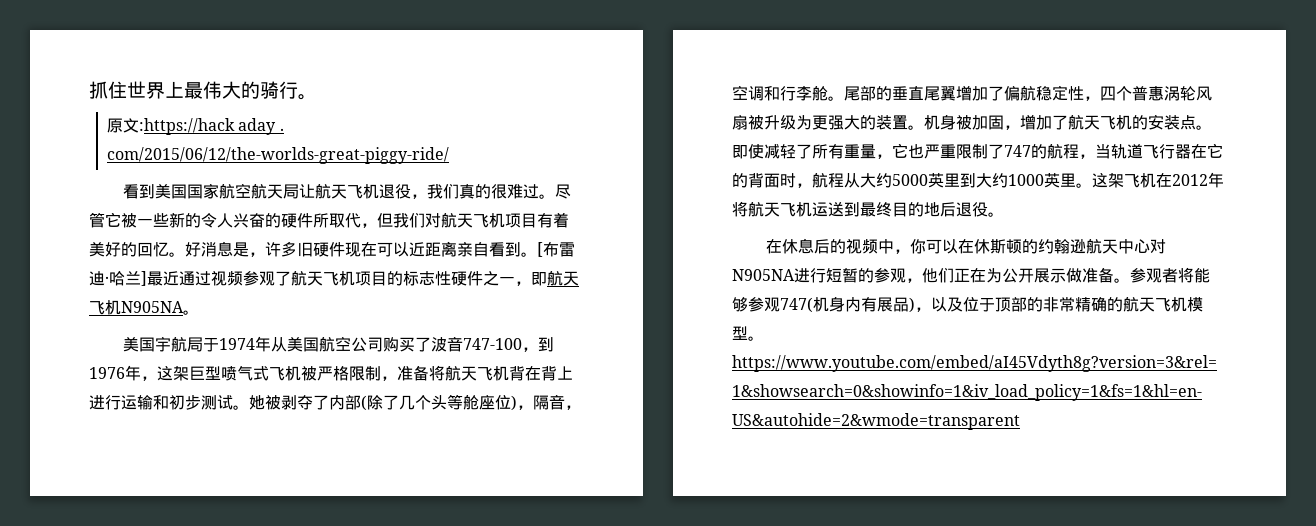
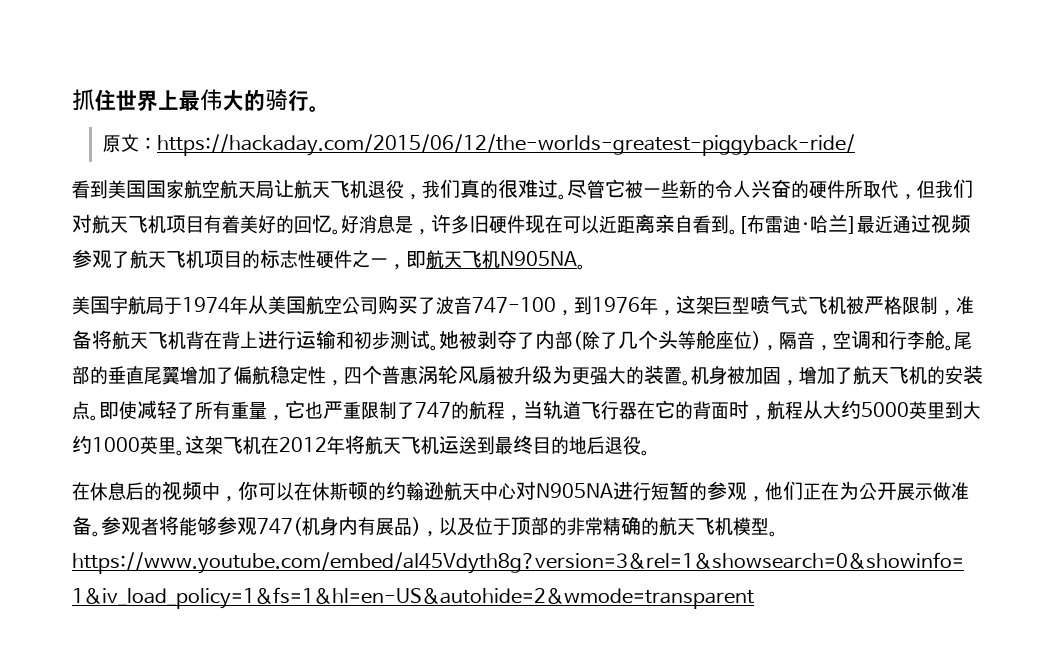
- 原文:https://hack aday . com/2015/06/12/the-worlds-great-piggy-ride/
+ 原文：https://hackaday.com/2015/06/12/the-worlds-greatest-piggyback-ride/

